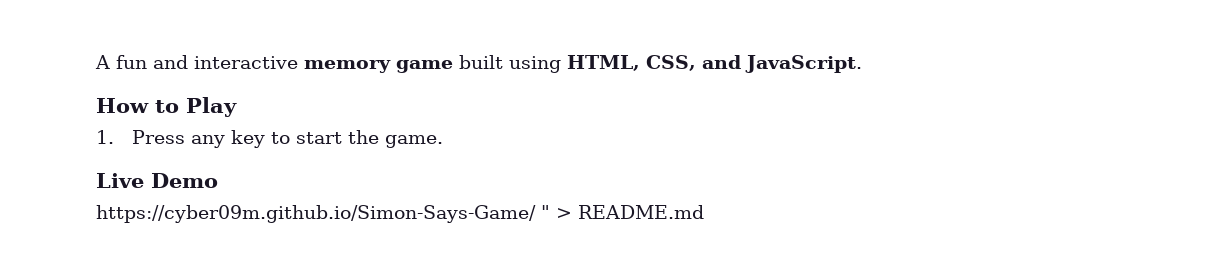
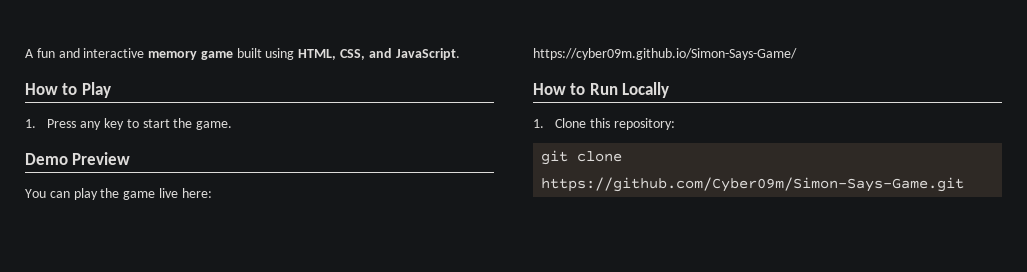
- Live Demo
- https://cyber09m.github.io/Simon-Says-Game/ " > README.md
+ Demo Preview
+ You can play the game live here:
+ https://cyber09m.github.io/Simon-Says-Game/
+ How to Run Locally
+ 1. Clone this repository:
+ git clone https://github.com/Cyber09m/Simon-Says-Game.git

